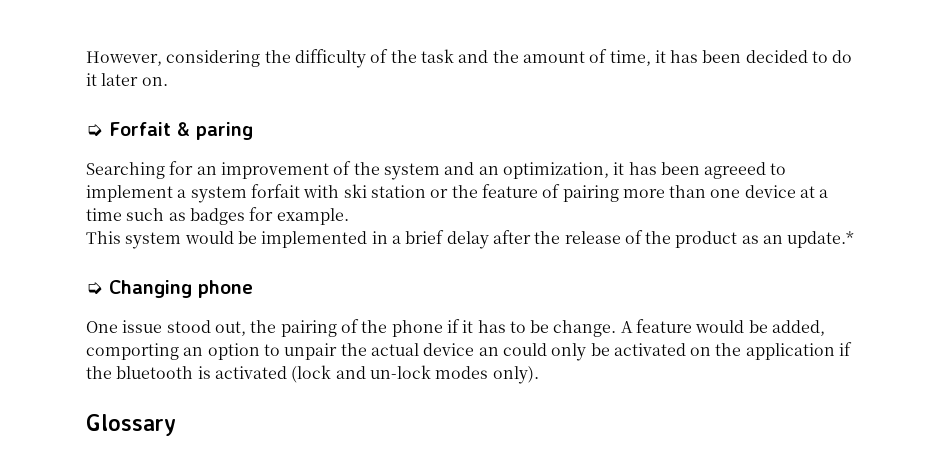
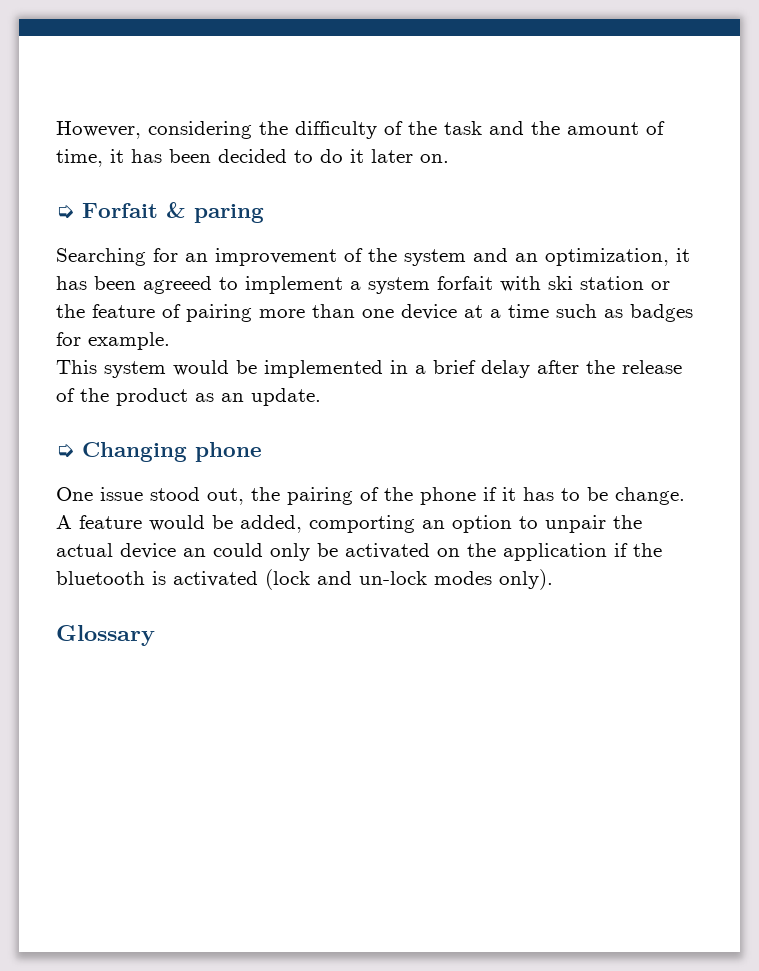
- This system would be implemented in a brief delay after the release of the product as an update.*
+ This system would be implemented in a brief delay after the release of the product as an update.

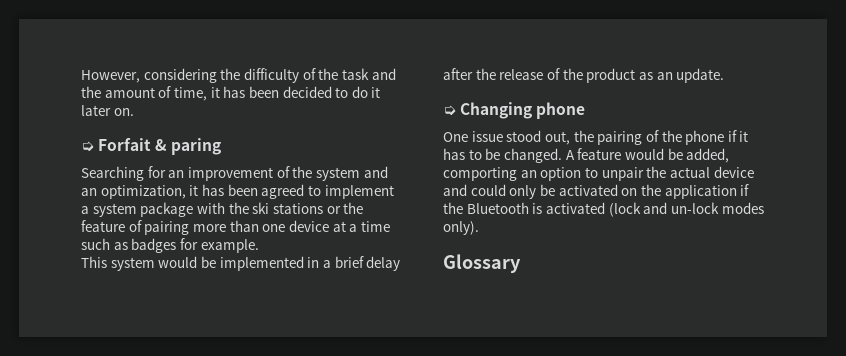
- Searching for an improvement of the system and an optimization, it has been agreeed to implement a system forfait with ski station or the feature of pairing more than one device at a time such as badges for example.
+ Searching for an improvement of the system and an optimization, it has been agreed to implement a system package with the ski stations or the feature of pairing more than one device at a time such as badges for example.
- One issue stood out, the pairing of the phone if it has to be change.
+ One issue stood out, the pairing of the phone if it has to be changed.
- A feature would be added, comporting an option to unpair the actual device an could only be activated on the application if the bluetooth is activated (lock and un-lock modes only).
+ A feature would be added, comporting an option to unpair the actual device and could only be activated on the application if the Bluetooth is activated (lock and un-lock modes only).

